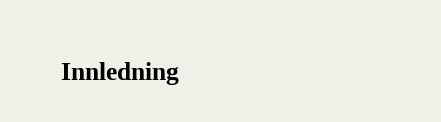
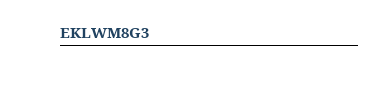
- Innledning
+ EKLWM8G3

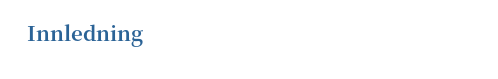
- EKLWM8G3
+ Innledning

